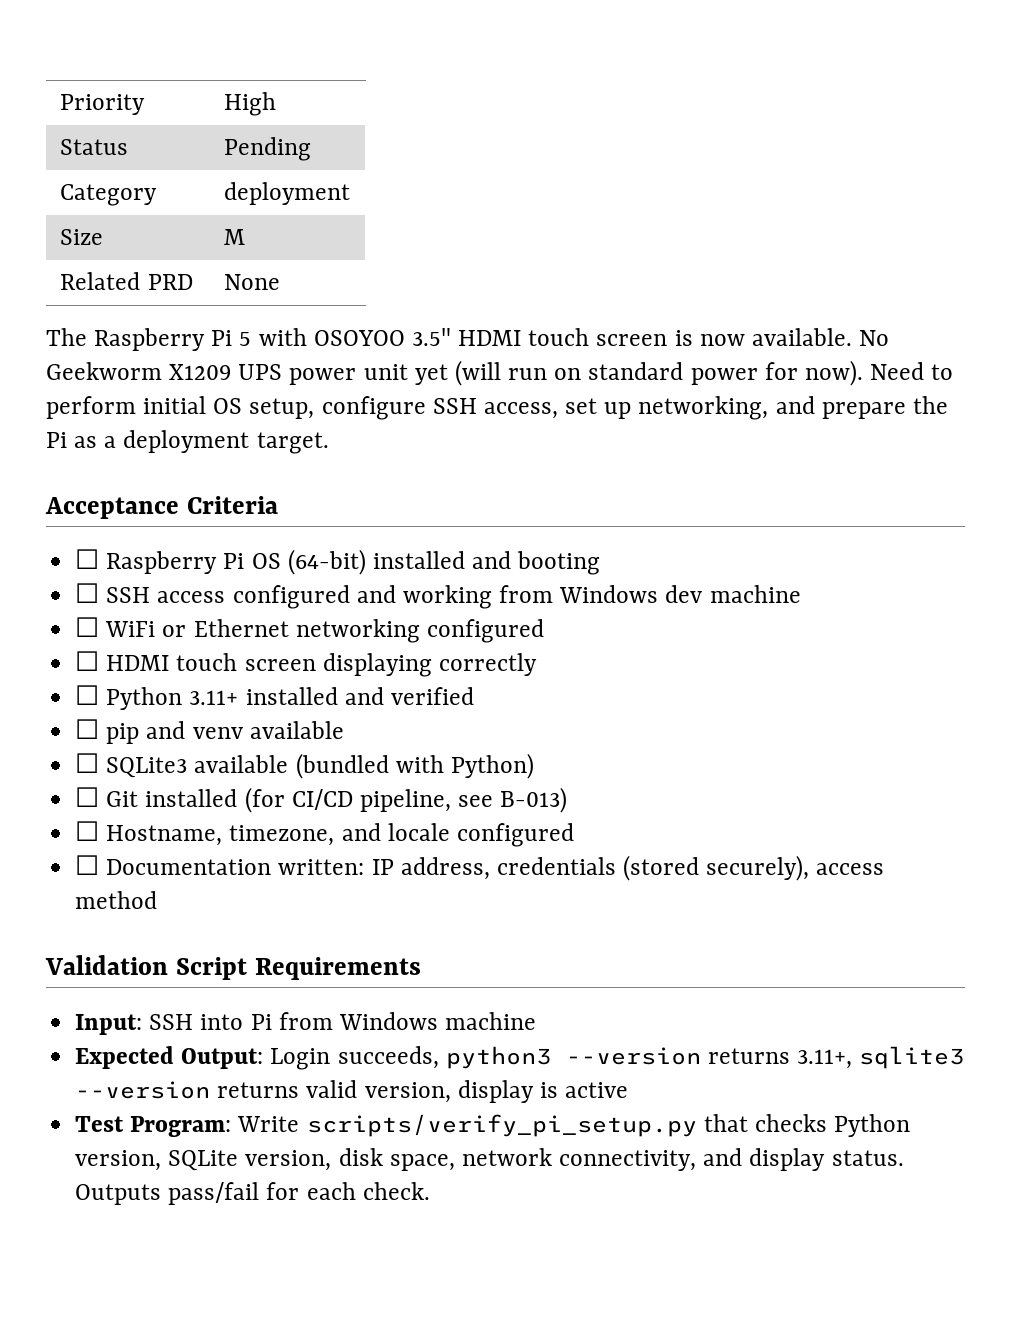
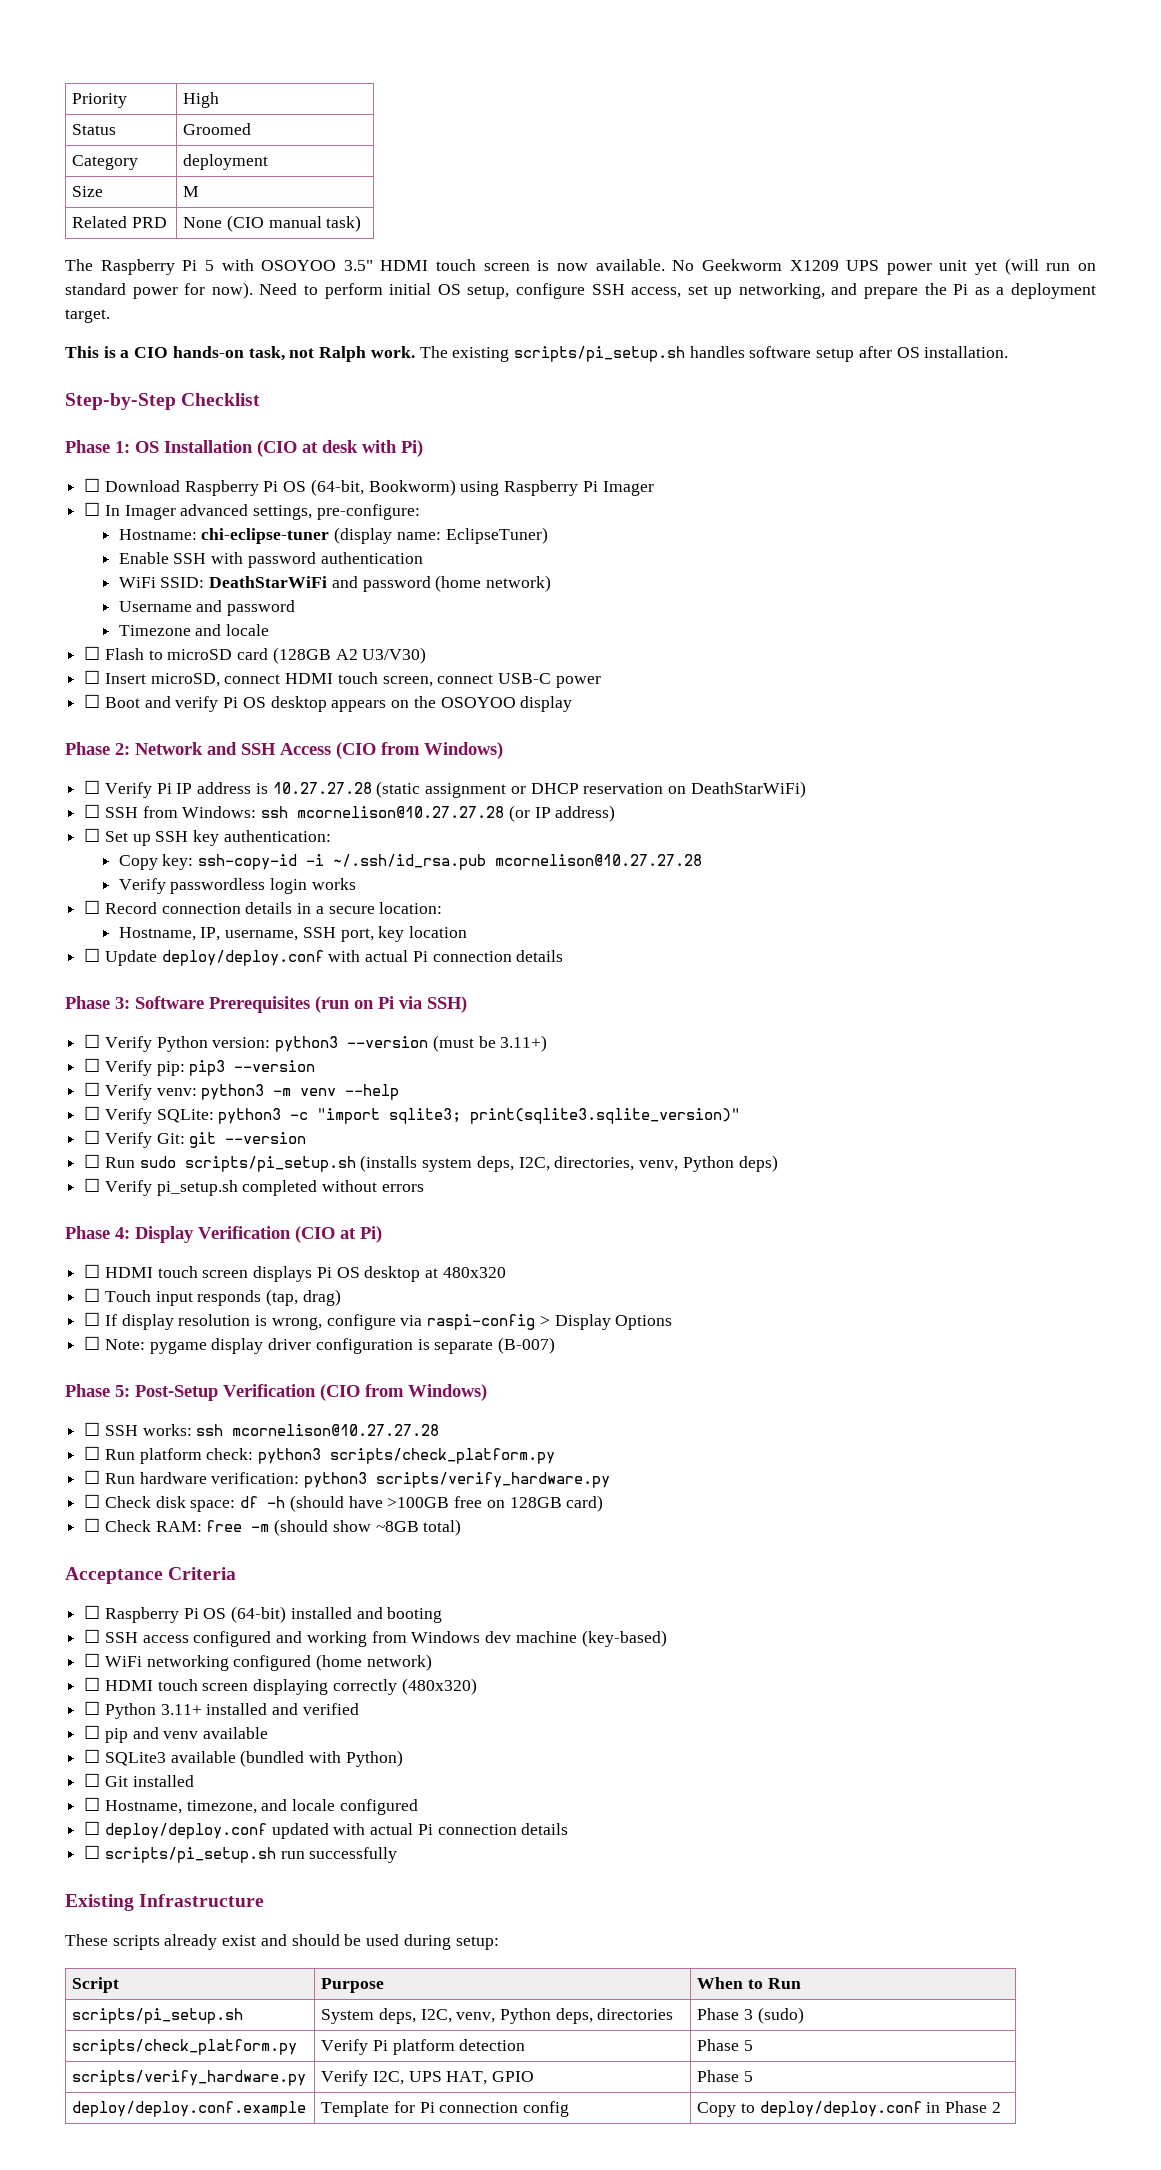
- Status | Pending
+ Status | Groomed
- Related PRD | None
+ Related PRD | None (CIO manual task)
+ This is a CIO hands-on task, not Ralph work. The existing scripts/pi_setup.sh handles software setup after OS installation.
+ Step-by-Step Checklist
+ Phase 1: OS Installation (CIO at desk with Pi)
+ ☐ Download Raspberry Pi OS (64-bit, Bookworm) using Raspberry Pi Imager
+ ☐ In Imager advanced settings, pre-configure:
+ Hostname: chi-eclipse-tuner (display name: EclipseTuner)
+ Enable SSH with password authentication
+ WiFi SSID: DeathStarWiFi and password (home network)
+ Username and password
+ Timezone and locale
+ ☐ Flash to microSD card (128GB A2 U3/V30)
+ ☐ Insert microSD, connect HDMI touch screen, connect USB-C power
+ ☐ Boot and verify Pi OS desktop appears on the OSOYOO display
+ Phase 2: Network and SSH Access (CIO from Windows)
+ ☐ Verify Pi IP address is 10.27.27.28 (static assignment or DHCP reservation on DeathStarWiFi)
+ ☐ SSH from Windows: ssh mcornelison@10.27.27.28 (or IP address)
+ ☐ Set up SSH key authentication:
+ Copy key: ssh-copy-id -i ~/.ssh/id_rsa.pub mcornelison@10.27.27.28
+ Verify passwordless login works
+ ☐ Record connection details in a secure location:
+ Hostname, IP, username, SSH port, key location
+ ☐ Update deploy/deploy.conf with actual Pi connection details
+ Phase 3: Software Prerequisites (run on Pi via SSH)
+ ☐ Verify Python version: python3 --version (must be 3.11+)
+ ☐ Verify pip: pip3 --version
+ ☐ Verify venv: python3 -m venv --help
+ ☐ Verify SQLite: python3 -c "import sqlite3; print(sqlite3.sqlite_version)"
+ ☐ Verify Git: git --version
+ ☐ Run sudo scripts/pi_setup.sh (installs system deps, I2C, directories, venv, Python deps)
+ ☐ Verify pi_setup.sh completed without errors
+ Phase 4: Display Verification (CIO at Pi)
+ ☐ HDMI touch screen displays Pi OS desktop at 480x320
+ ☐ Touch input responds (tap, drag)
+ ☐ If display resolution is wrong, configure via raspi-config > Display Options
+ ☐ Note: pygame display driver configuration is separate (B-007)
+ Phase 5: Post-Setup Verification (CIO from Windows)
+ ☐ SSH works: ssh mcornelison@10.27.27.28
+ ☐ Run platform check: python3 scripts/check_platform.py
+ ☐ Run hardware verification: python3 scripts/verify_hardware.py
+ ☐ Check disk space: df -h (should have >100GB free on 128GB card)
+ ☐ Check RAM: free -m (should show ~8GB total)
- ☐ SSH access configured and working from Windows dev machine
+ ☐ SSH access configured and working from Windows dev machine (key-based)
- ☐ WiFi or Ethernet networking configured
+ ☐ WiFi networking configured (home network)
- ☐ HDMI touch screen displaying correctly
+ ☐ HDMI touch screen displaying correctly (480x320)
- ☐ Git installed (for CI/CD pipeline, see B-013)
+ ☐ Git installed
- ☐ Documentation written: IP address, credentials (stored securely), access method
- Validation Script Requirements
- Input: SSH into Pi from Windows machine
- Expected Output: Login succeeds, python3 --version returns 3.11+, sqlite3 --version returns valid version, display is active
- Test Program: Write scripts/verify_pi_setup.py that checks Python version, SQLite version, disk space, network connectivity, and display status. Outputs pass/fail for each check.
+ ☐ deploy/deploy.conf updated with actual Pi connection details
+ ☐ scripts/pi_setup.sh run successfully
+ Existing Infrastructure
+ These scripts already exist and should be used during setup:
+ Script | Purpose | When to Run
+ scripts/pi_setup.sh | System deps, I2C, venv, Python deps, directories | Phase 3 (sudo)
+ scripts/check_platform.py | Verify Pi platform detection | Phase 5
+ scripts/verify_hardware.py | Verify I2C, UPS HAT, GPIO | Phase 5
+ deploy/deploy.conf.example | Template for Pi connection config | Copy to deploy/deploy.conf in Phase 2

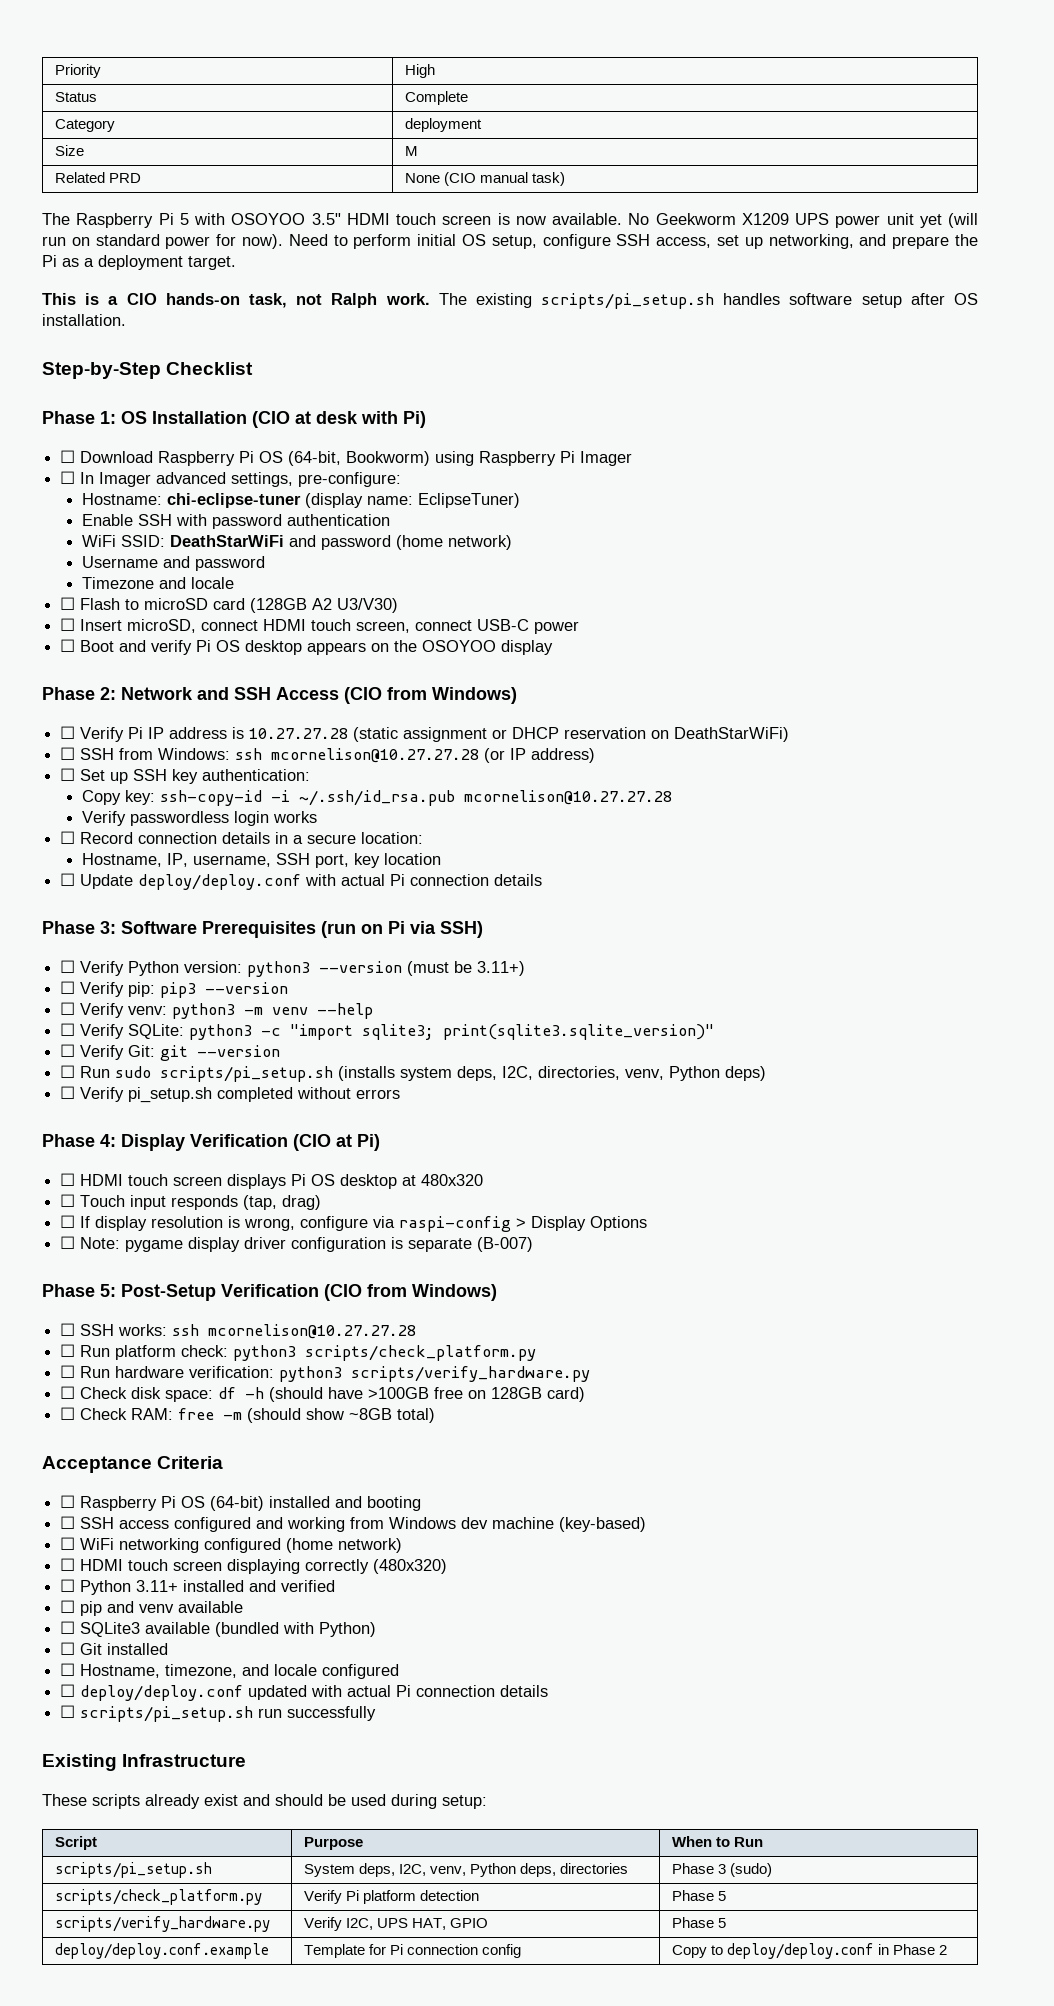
- Status | Groomed
+ Status | Complete

